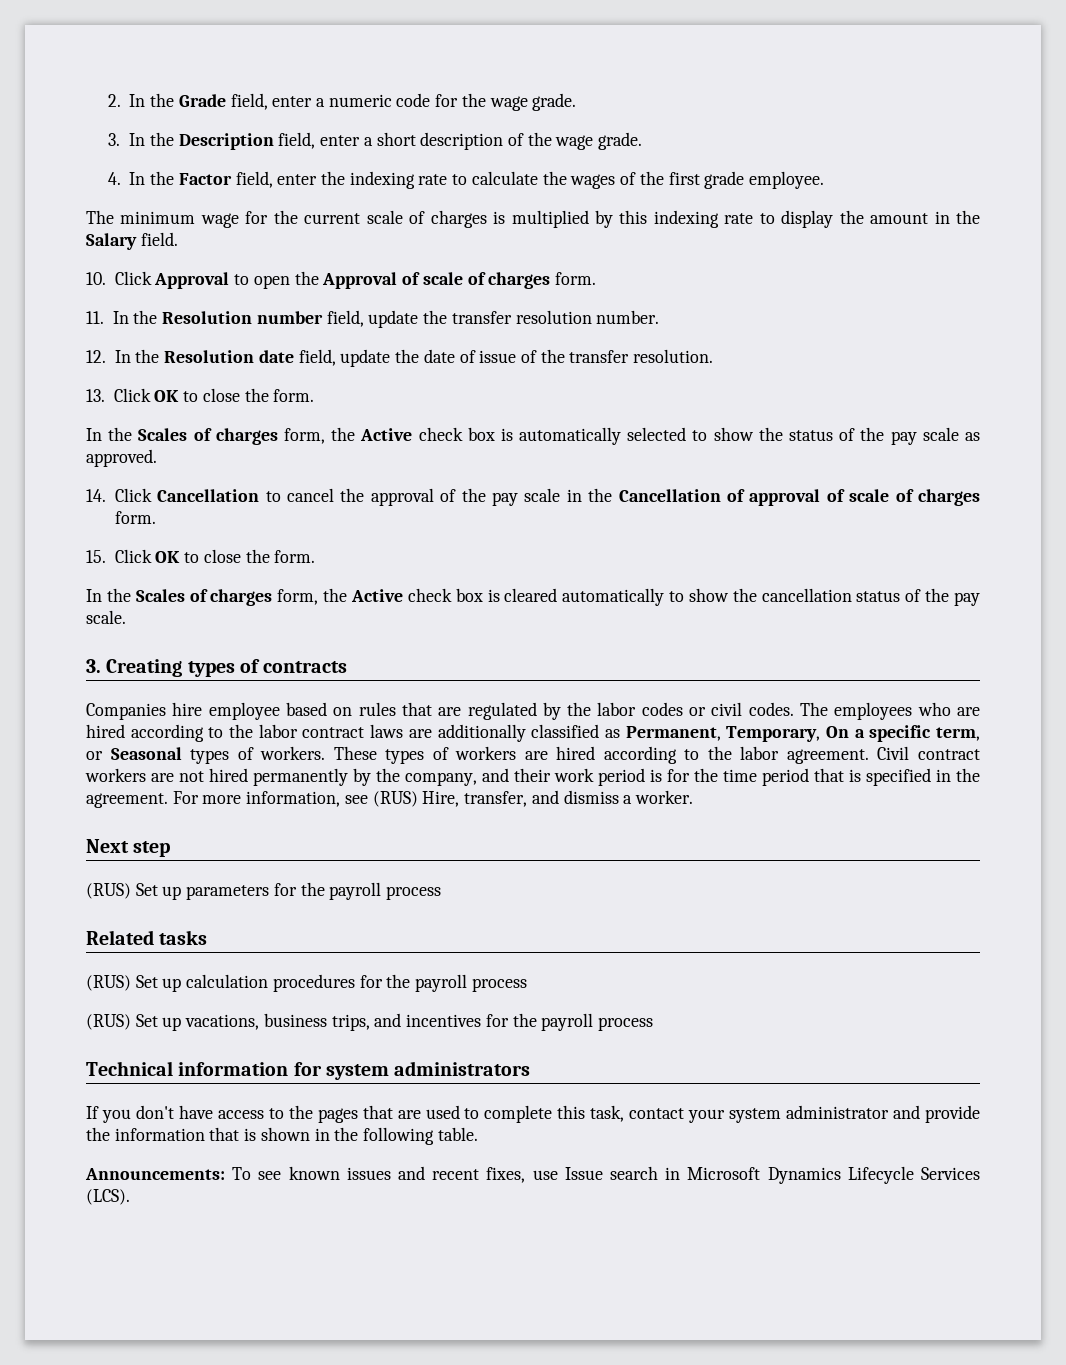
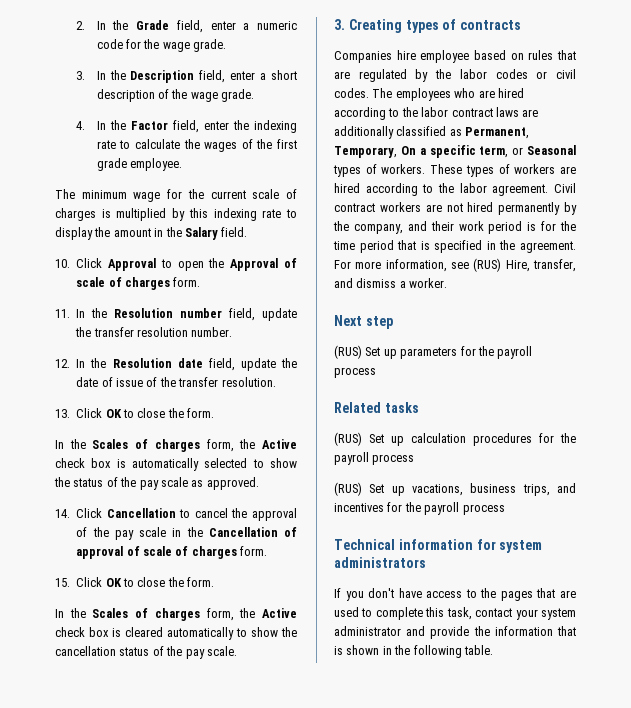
- Announcements: To see known issues and recent fixes, use Issue search in Microsoft Dynamics Lifecycle Services (LCS).

